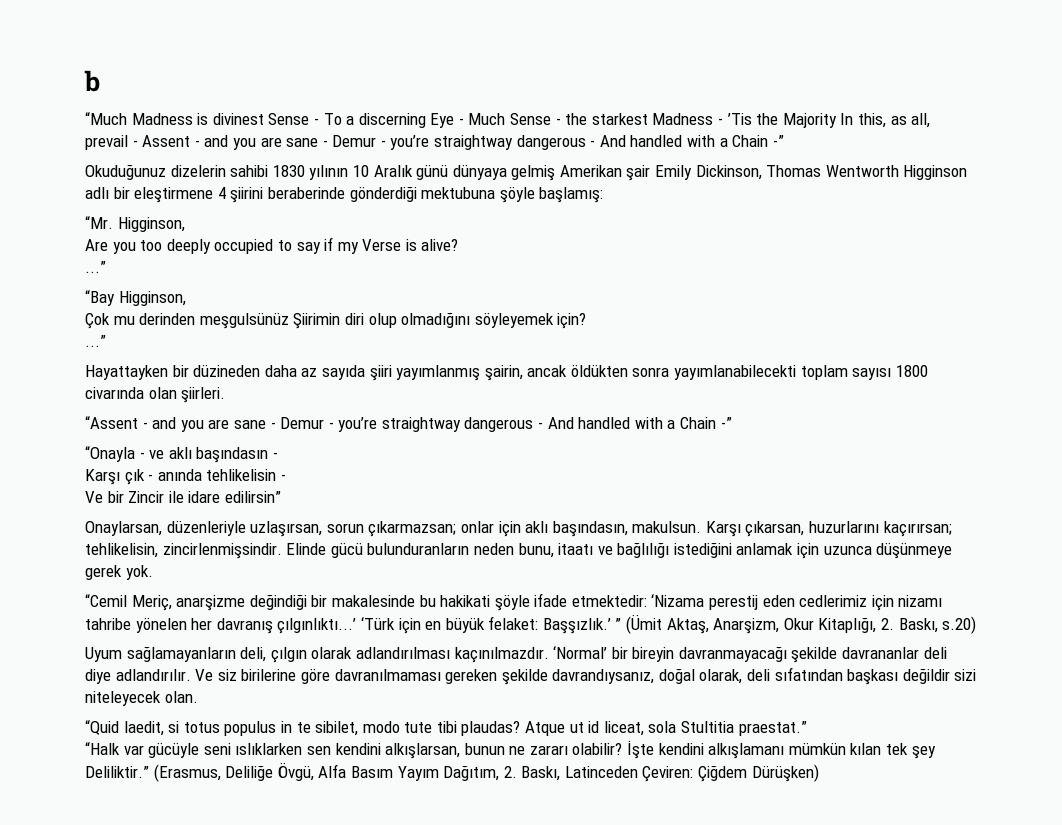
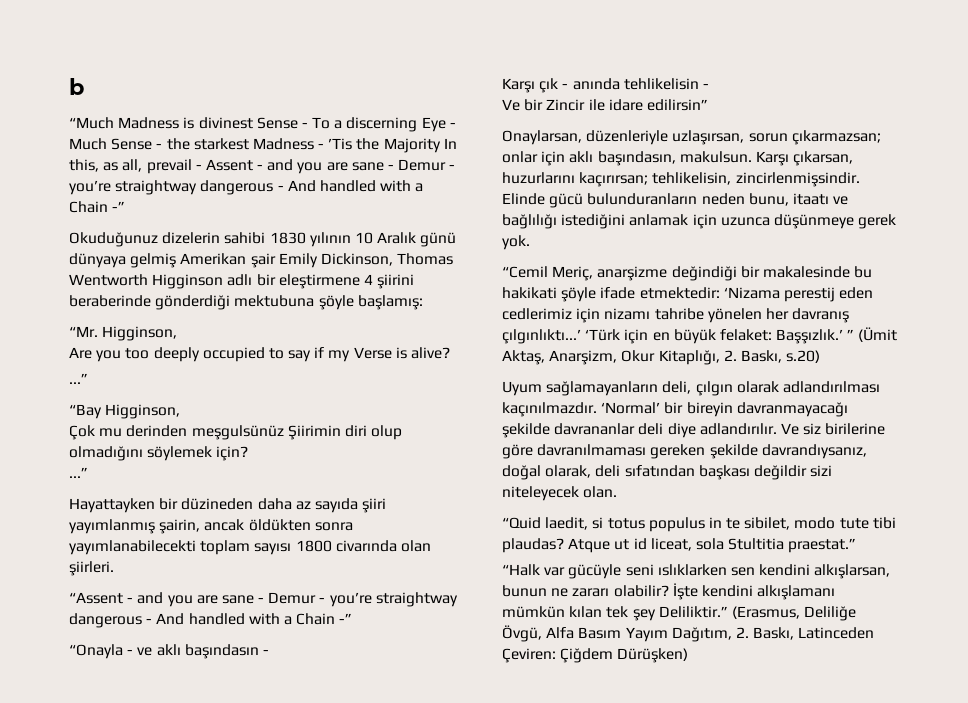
- Çok mu derinden meşgulsünüz Şiirimin diri olup olmadığını söyleyemek için?
+ Çok mu derinden meşgulsünüz Şiirimin diri olup olmadığını söylemek için?

